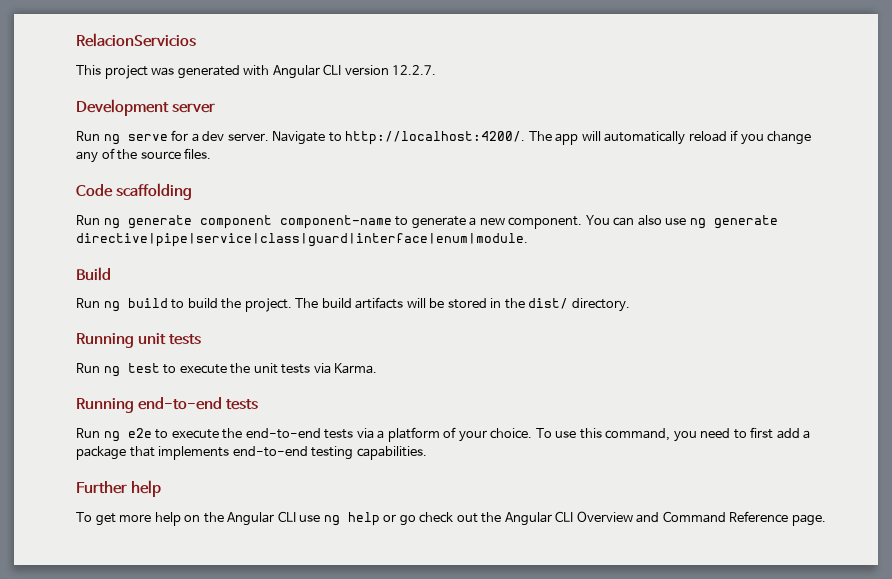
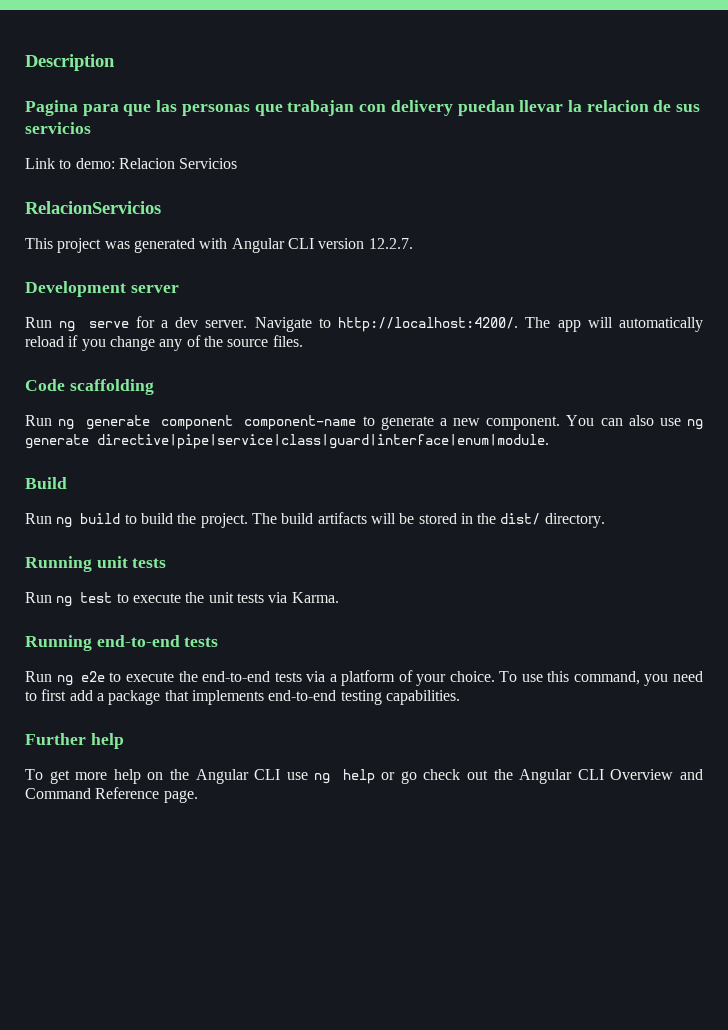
+ Description
+ Pagina para que las personas que trabajan con delivery puedan llevar la relacion de sus servicios
+ Link to demo: Relacion Servicios

